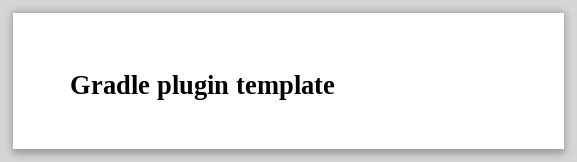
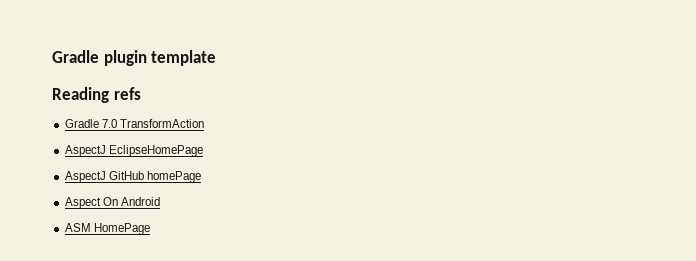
+ Reading refs
+ Gradle 7.0 TransformAction
+ AspectJ EclipseHomePage
+ AspectJ GitHub homePage
+ Aspect On Android
+ ASM HomePage

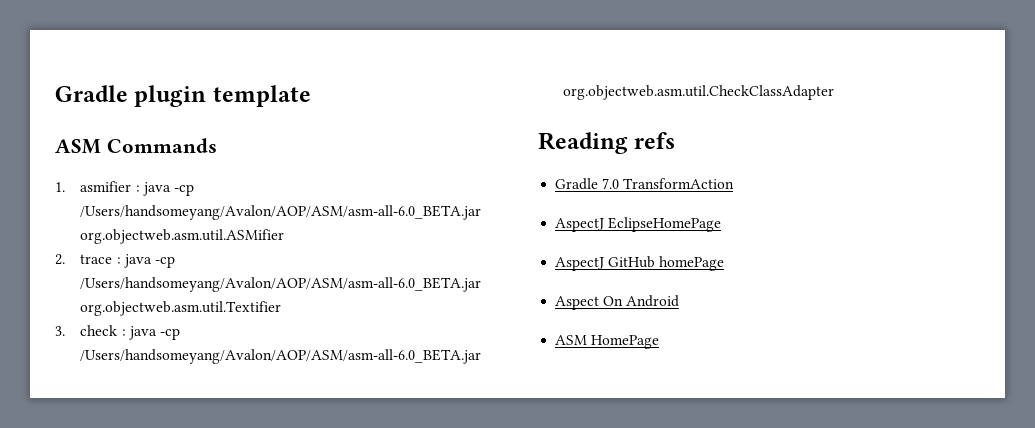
+ ASM Commands
+ 1. asmifier : java -cp /Users/handsomeyang/Avalon/AOP/ASM/asm-all-6.0_BETA.jar org.objectweb.asm.util.ASMifier
+ 2. trace : java -cp /Users/handsomeyang/Avalon/AOP/ASM/asm-all-6.0_BETA.jar org.objectweb.asm.util.Textifier
+ 3. check : java -cp /Users/handsomeyang/Avalon/AOP/ASM/asm-all-6.0_BETA.jar org.objectweb.asm.util.CheckClassAdapter

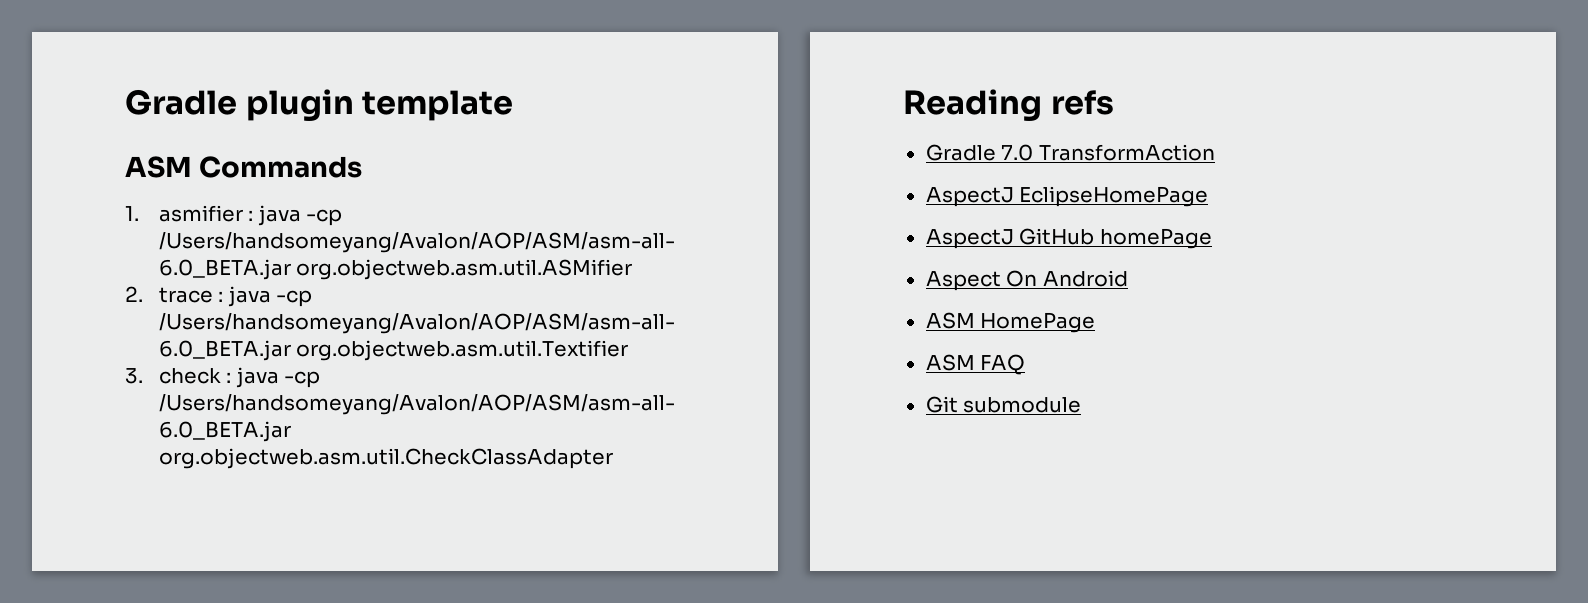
+ ASM FAQ
+ Git submodule

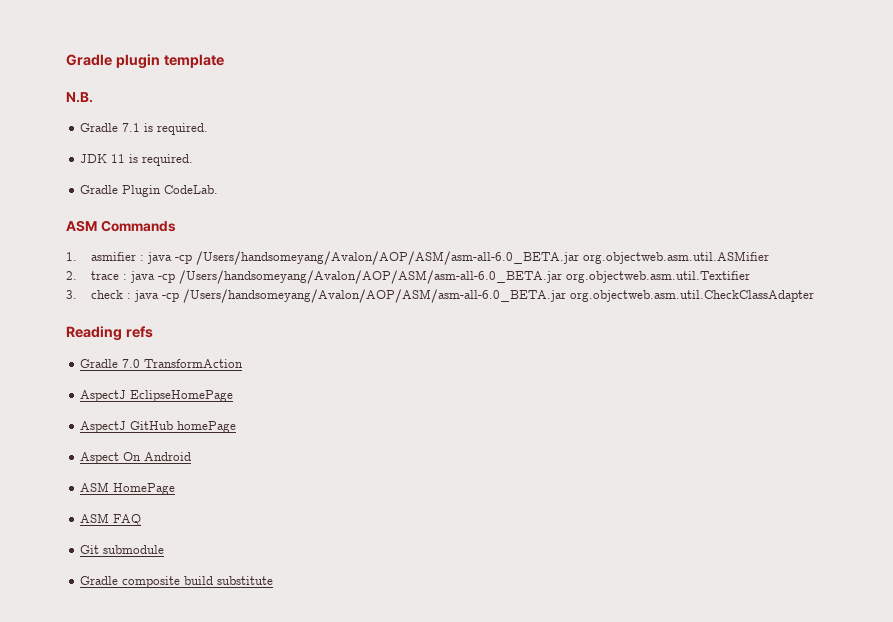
+ N.B.
+ Gradle 7.1 is required.
+ JDK 11 is required.
+ Gradle Plugin CodeLab.
+ Gradle composite build substitute

